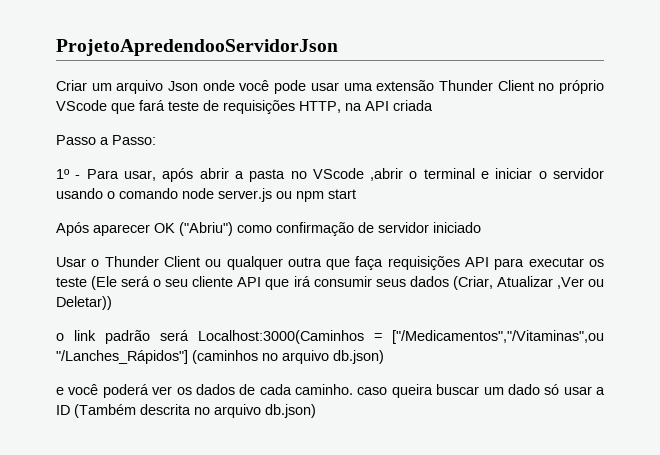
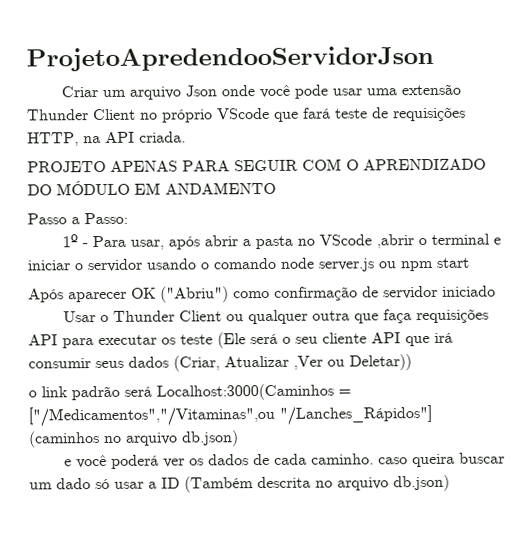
- Criar um arquivo Json onde você pode usar uma extensão Thunder Client no próprio VScode que fará teste de requisições HTTP, na API criada
+ Criar um arquivo Json onde você pode usar uma extensão Thunder Client no próprio VScode que fará teste de requisições HTTP, na API criada.
+ PROJETO APENAS PARA SEGUIR COM O APRENDIZADO DO MÓDULO EM ANDAMENTO

